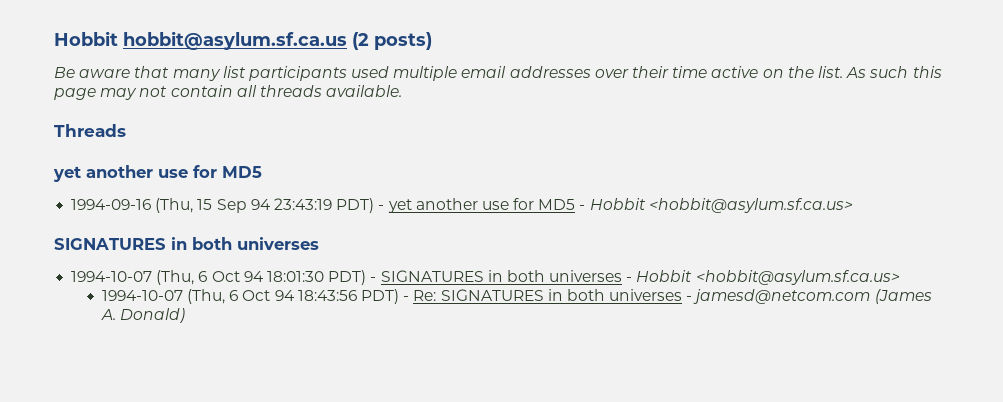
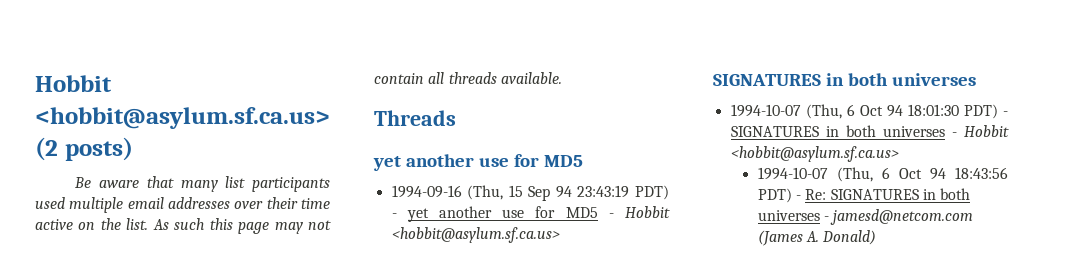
- Hobbit hobbit@asylum.sf.ca.us (2 posts)
+ Hobbit <hobbit@asylum.sf.ca.us> (2 posts)

